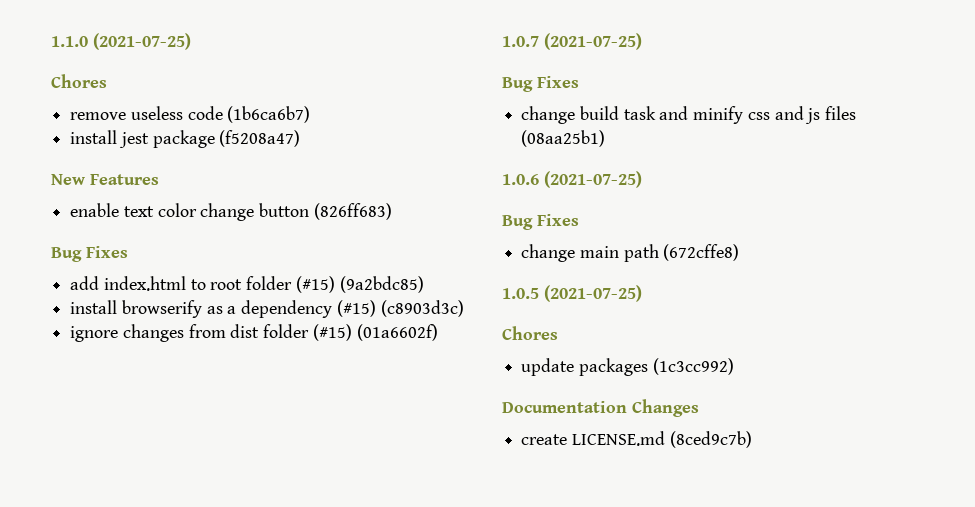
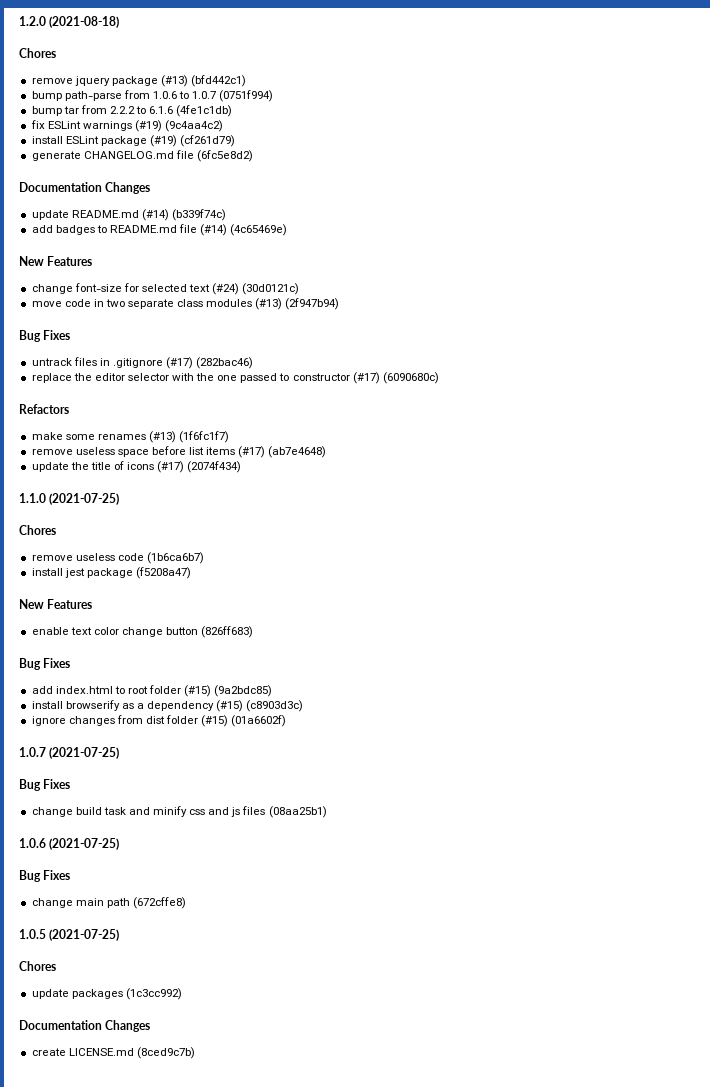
+ 1.2.0 (2021-08-18)
+ Chores
+ remove jquery package (#13) (bfd442c1)
+ bump path-parse from 1.0.6 to 1.0.7 (0751f994)
+ bump tar from 2.2.2 to 6.1.6 (4fe1c1db)
+ fix ESLint warnings (#19) (9c4aa4c2)
+ install ESLint package (#19) (cf261d79)
+ generate CHANGELOG.md file (6fc5e8d2)
+ Documentation Changes
+ update README.md (#14) (b339f74c)
+ add badges to README.md file (#14) (4c65469e)
+ New Features
+ change font-size for selected text (#24) (30d0121c)
+ move code in two separate class modules (#13) (2f947b94)
+ Bug Fixes
+ untrack files in .gitignore (#17) (282bac46)
+ replace the editor selector with the one passed to constructor (#17) (6090680c)
+ Refactors
+ make some renames (#13) (1f6fc1f7)
+ remove useless space before list items (#17) (ab7e4648)
+ update the title of icons (#17) (2074f434)

